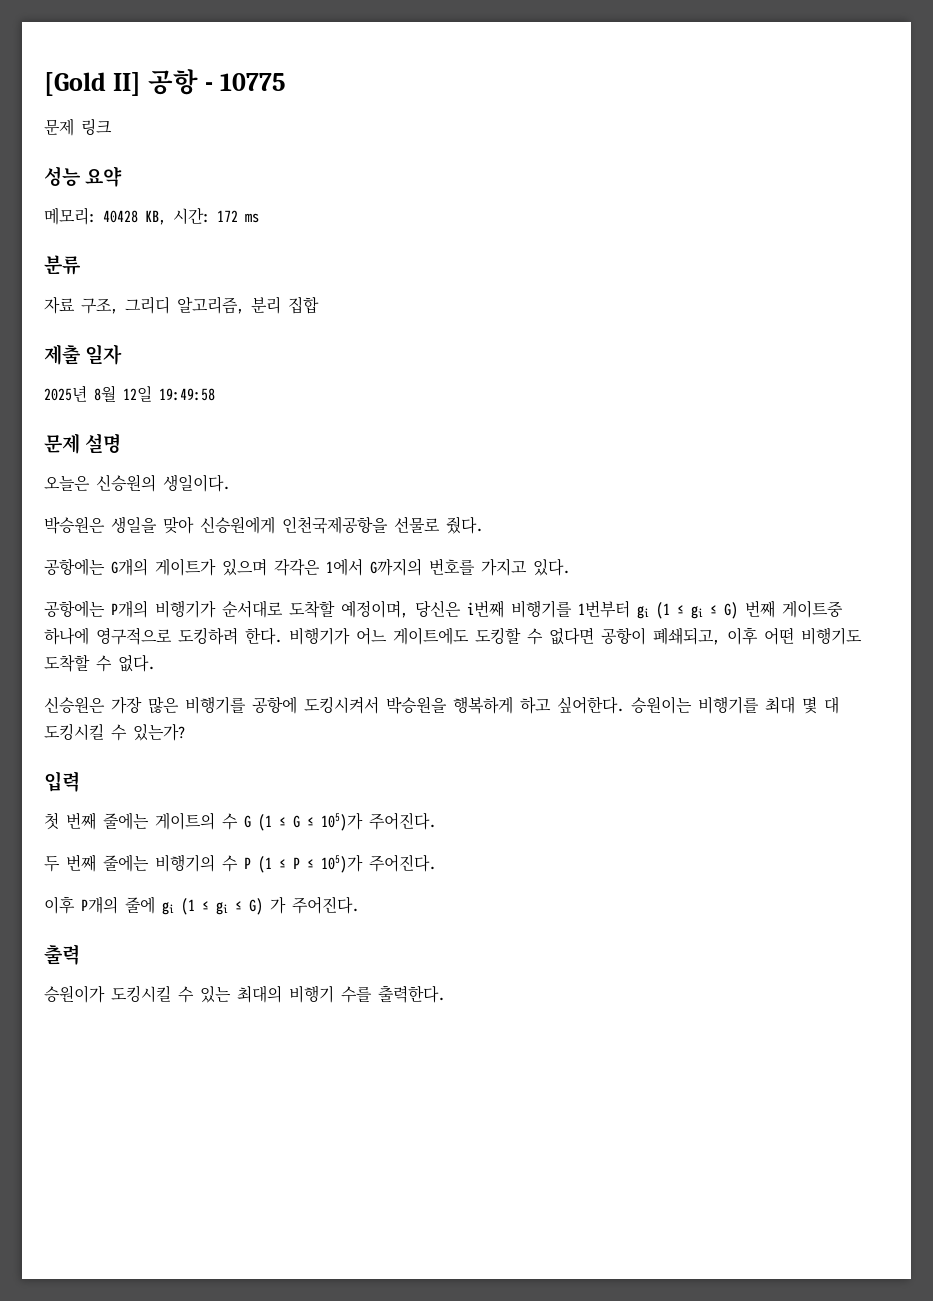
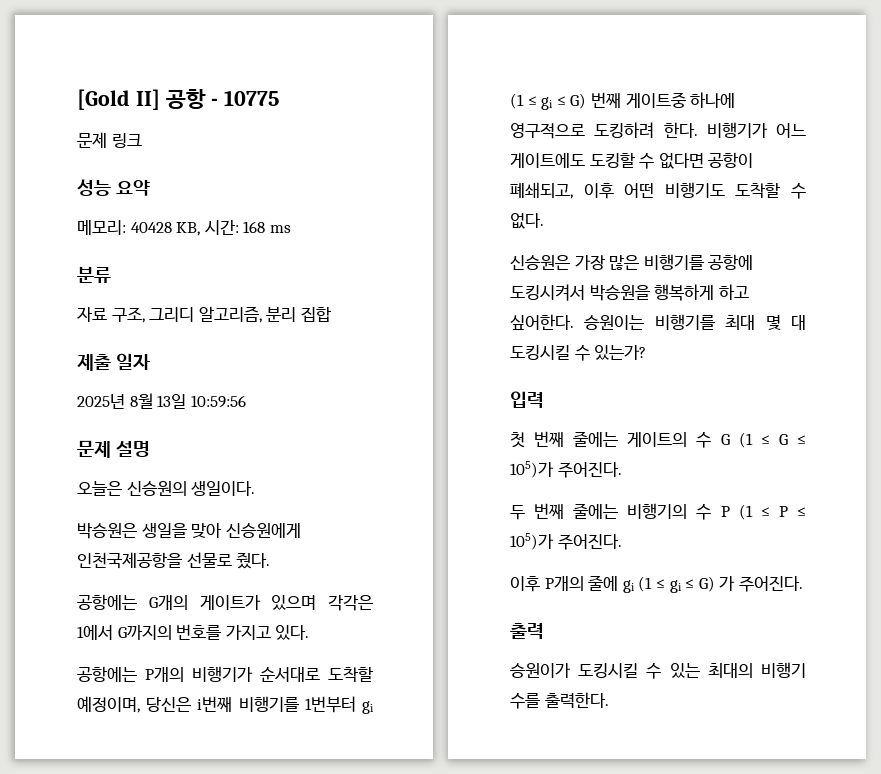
- 메모리: 40428 KB, 시간: 172 ms
+ 메모리: 40428 KB, 시간: 168 ms
- 2025년 8월 12일 19:49:58
+ 2025년 8월 13일 10:59:56

